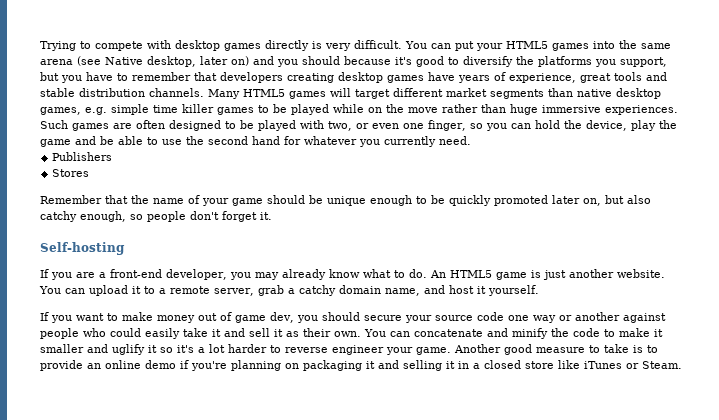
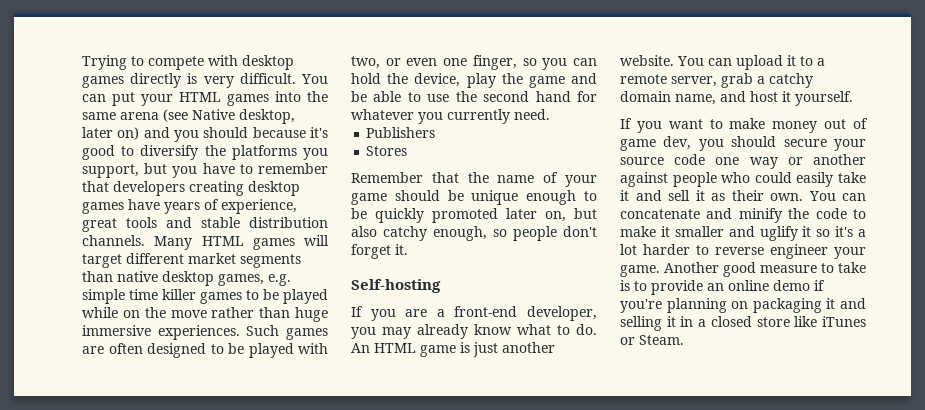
- You can put your HTML5 games into the same arena (see Native desktop, later on) and you should because it's good to diversify the platforms you support, but you have to remember that developers creating desktop games have years of experience, great tools and stable distribution channels.
+ You can put your HTML games into the same arena (see Native desktop, later on) and you should because it's good to diversify the platforms you support, but you have to remember that developers creating desktop games have years of experience, great tools and stable distribution channels.
- Many HTML5 games will target different market segments than native desktop games, e.g. simple time killer games to be played while on the move rather than huge immersive experiences.
+ Many HTML games will target different market segments than native desktop games, e.g. simple time killer games to be played while on the move rather than huge immersive experiences.
- An HTML5 game is just another website.
+ An HTML game is just another website.

